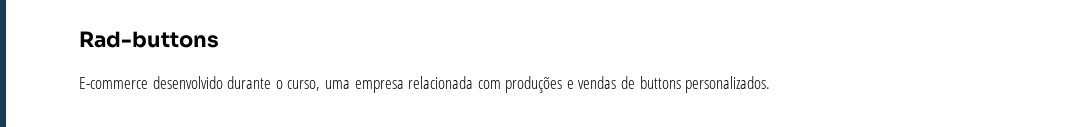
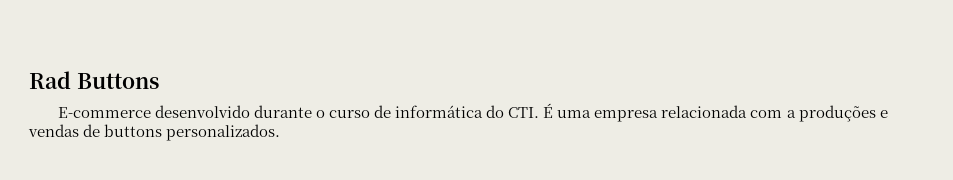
- Rad-buttons
+ Rad Buttons
- E-commerce desenvolvido durante o curso, uma empresa relacionada com produções e vendas de buttons personalizados.
+ E-commerce desenvolvido durante o curso de informática do CTI. É uma empresa relacionada com a produções e vendas de buttons personalizados.

